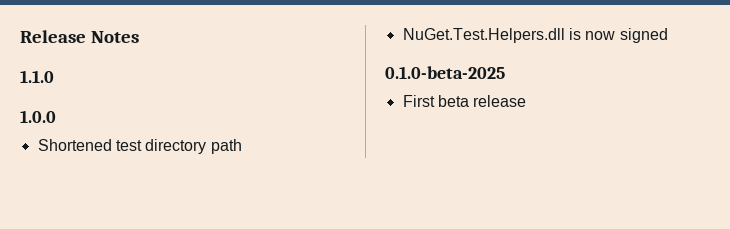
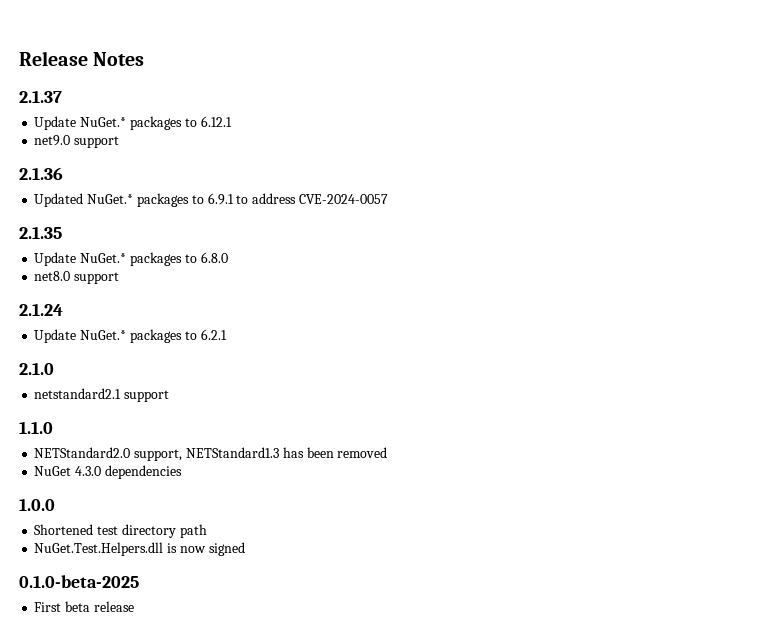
+ 2.1.37
+ Update NuGet.* packages to 6.12.1
+ net9.0 support
+ 2.1.36
+ Updated NuGet.* packages to 6.9.1 to address CVE-2024-0057
+ 2.1.35
+ Update NuGet.* packages to 6.8.0
+ net8.0 support
+ 2.1.24
+ Update NuGet.* packages to 6.2.1
+ 2.1.0
+ netstandard2.1 support
  1.1.0
+ NETStandard2.0 support, NETStandard1.3 has been removed
+ NuGet 4.3.0 dependencies

